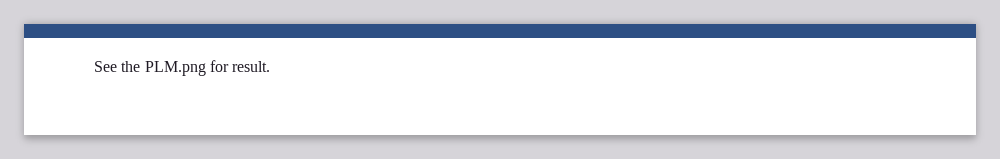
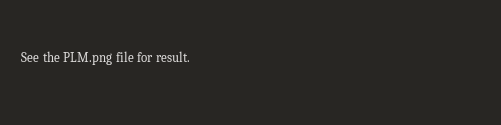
- See the PLM.png for result.
+ See the PLM.png file for result.

